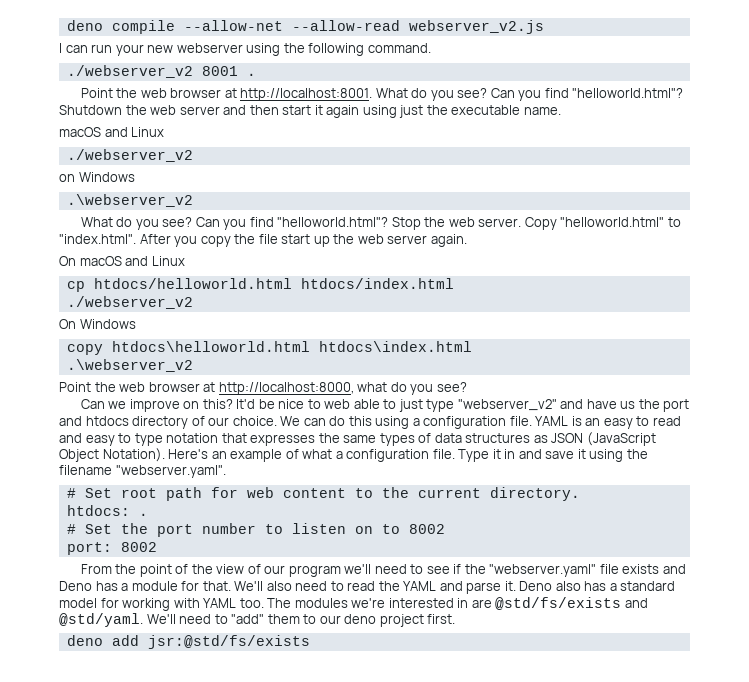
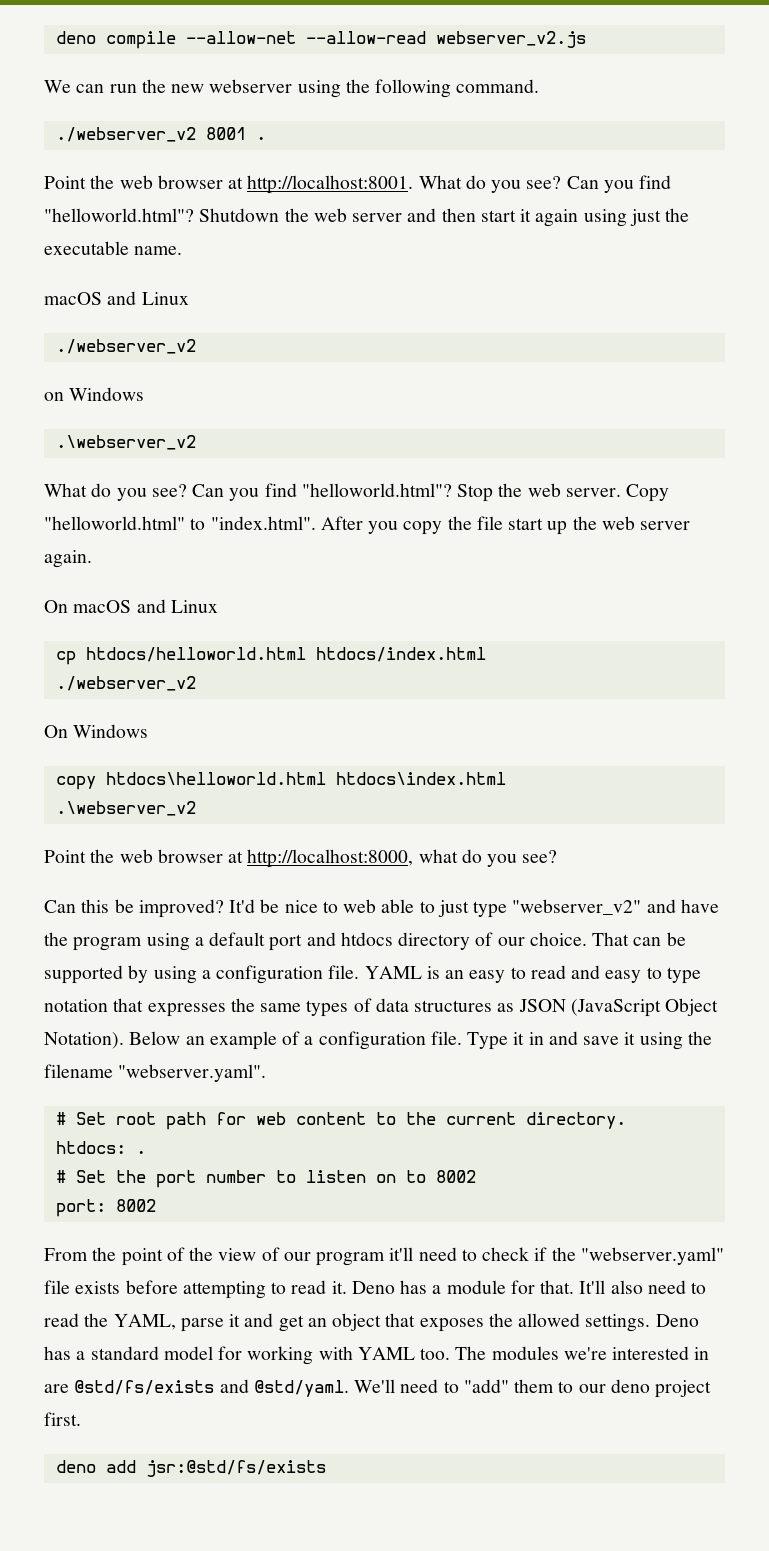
- I can run your new webserver using the following command.
+ We can run the new webserver using the following command.
- Can we improve on this?
+ Can this be improved?
- It'd be nice to web able to just type "webserver_v2" and have us the port and htdocs directory of our choice.
+ It'd be nice to web able to just type "webserver_v2" and have the program using a default port and htdocs directory of our choice.
- We can do this using a configuration file.
+ That can be supported by using a configuration file.
- Here's an example of what a configuration file.
+ Below an example of a configuration file.
- From the point of the view of our program we'll need to see if the "webserver.yaml" file exists and Deno has a module for that.
+ From the point of the view of our program it'll need to check if the "webserver.yaml" file exists before attempting to read it. Deno has a module for that.
- We'll also need to read the YAML and parse it. Deno also has a standard model for working with YAML too.
+ It'll also need to read the YAML, parse it and get an object that exposes the allowed settings. Deno has a standard model for working with YAML too.

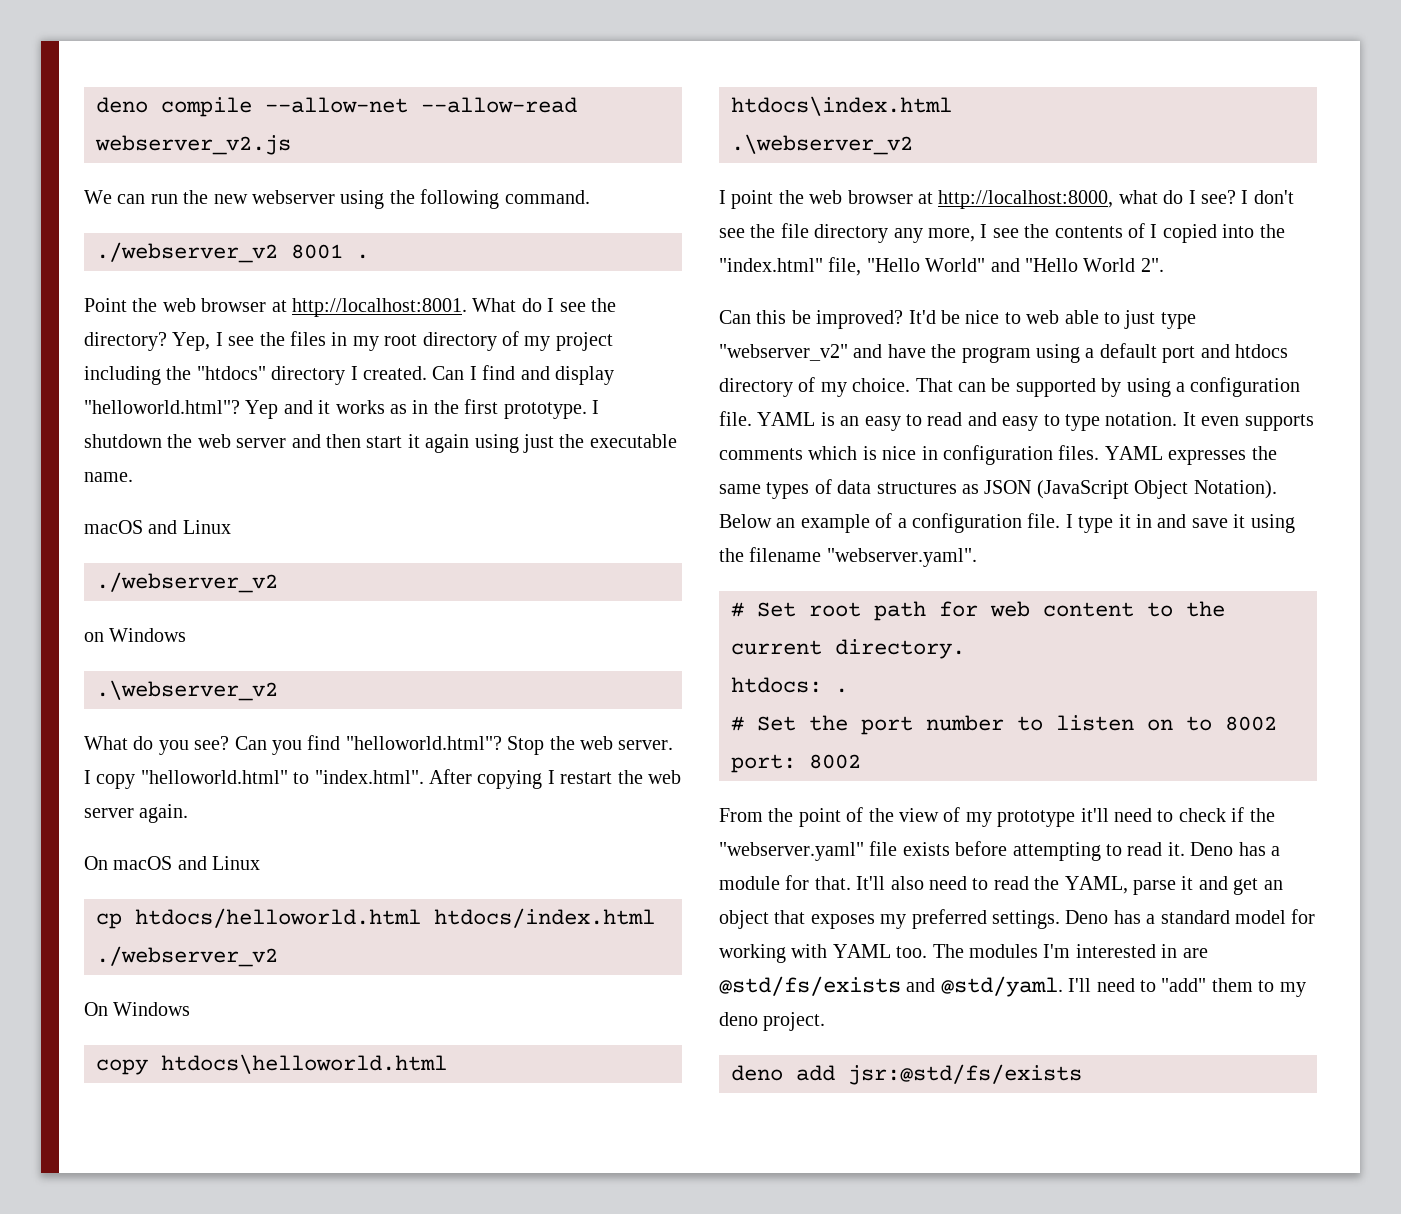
- What do you see? Can you find "helloworld.html"? Shutdown the web server and then start it again using just the executable name.
+ What do I see the directory? Yep, I see the files in my root directory of my project including the "htdocs" directory I created. Can I find and display "helloworld.html"? Yep and it works as in the first prototype. I shutdown the web server and then start it again using just the executable name.
- Copy "helloworld.html" to "index.html". After you copy the file start up the web server again.
+ I copy "helloworld.html" to "index.html". After copying I restart the web server again.
- Point the web browser at http://localhost:8000, what do you see?
+ I point the web browser at http://localhost:8000, what do I see? I don't see the file directory any more, I see the contents of I copied into the "index.html" file, "Hello World" and "Hello World 2".
- It'd be nice to web able to just type "webserver_v2" and have the program using a default port and htdocs directory of our choice.
+ It'd be nice to web able to just type "webserver_v2" and have the program using a default port and htdocs directory of my choice.
- YAML is an easy to read and easy to type notation that expresses the same types of data structures as JSON (JavaScript Object Notation).
+ YAML is an easy to read and easy to type notation. It even supports comments which is nice in configuration files. YAML expresses the same types of data structures as JSON (JavaScript Object Notation).
- Type it in and save it using the filename "webserver.yaml".
+ I type it in and save it using the filename "webserver.yaml".
- From the point of the view of our program it'll need to check if the "webserver.yaml" file exists before attempting to read it.
+ From the point of the view of my prototype it'll need to check if the "webserver.yaml" file exists before attempting to read it.
- It'll also need to read the YAML, parse it and get an object that exposes the allowed settings.
+ It'll also need to read the YAML, parse it and get an object that exposes my preferred settings.
- The modules we're interested in are @std/fs/exists and @std/yaml.
+ The modules I'm interested in are @std/fs/exists and @std/yaml.
- We'll need to "add" them to our deno project first.
+ I'll need to "add" them to my deno project.

